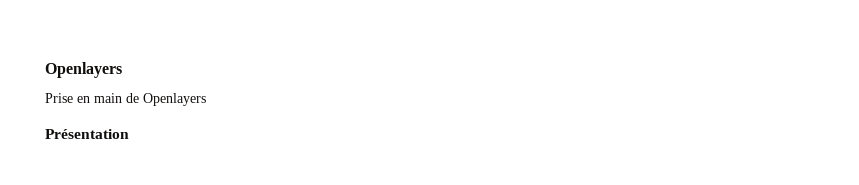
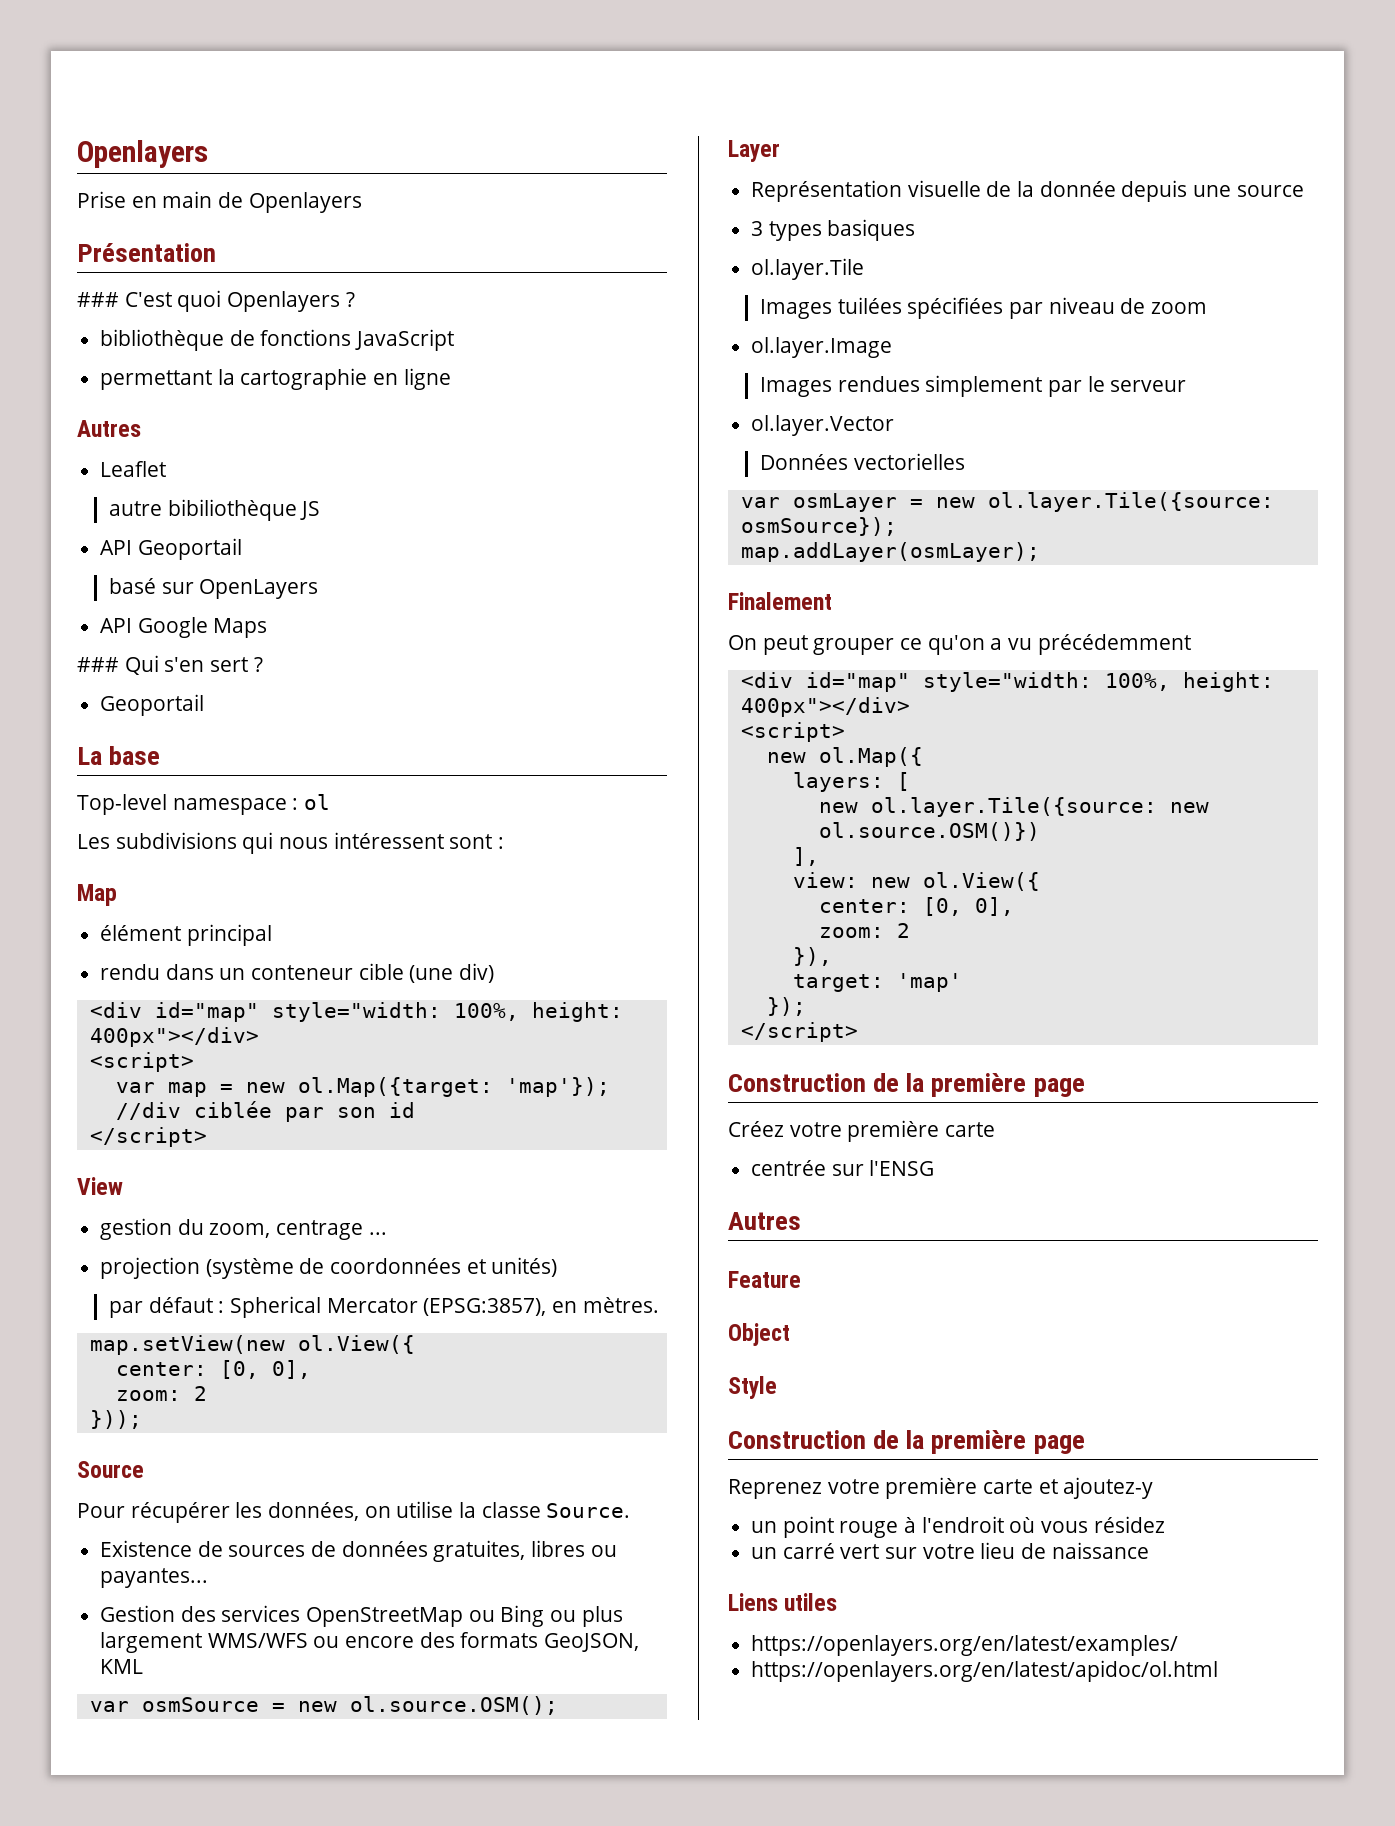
+ ### C'est quoi Openlayers ?
+ bibliothèque de fonctions JavaScript
+ permettant la cartographie en ligne
+ Autres
+ Leaflet
+ autre bibiliothèque JS
+ API Geoportail
+ basé sur OpenLayers
+ API Google Maps
+ ### Qui s'en sert ?
+ Geoportail
+ La base
+ Top-level namespace : ol
+ Les subdivisions qui nous intéressent sont :
+ Map
+ élément principal
+ rendu dans un conteneur cible (une div)
+ <div id="map" style="width: 100%, height: 400px"></div>
+ <script>
+ var map = new ol.Map({target: 'map'}); //div ciblée par son id
+ </script>
+ View
+ gestion du zoom, centrage ...
+ projection (système de coordonnées et unités)
+ par défaut : Spherical Mercator (EPSG:3857), en mètres.
+ map.setView(new ol.View({
+ center: [0, 0],
+ zoom: 2
+ }));
+ Source
+ Pour récupérer les données, on utilise la classe Source.
+ Existence de sources de données gratuites, libres ou payantes...
+ Gestion des services OpenStreetMap ou Bing ou plus largement WMS/WFS ou encore des formats GeoJSON, KML
+ var osmSource = new ol.source.OSM();
+ Layer
+ Représentation visuelle de la donnée depuis une source
+ 3 types basiques
+ ol.layer.Tile
+ Images tuilées spécifiées par niveau de zoom
+ ol.layer.Image
+ Images rendues simplement par le serveur
+ ol.layer.Vector
+ Données vectorielles
+ var osmLayer = new ol.layer.Tile({source: osmSource});
+ map.addLayer(osmLayer);
+ Finalement
+ On peut grouper ce qu'on a vu précédemment
+ <div id="map" style="width: 100%, height: 400px"></div>
+ <script>
+ new ol.Map({
+ layers: [
+ new ol.layer.Tile({source: new ol.source.OSM()})
+ ],
+ view: new ol.View({
+ center: [0, 0],
+ zoom: 2
+ }),
+ target: 'map'
+ });
+ </script>
+ Construction de la première page
+ Créez votre première carte
+ centrée sur l'ENSG
+ Autres
+ Feature
+ Object
+ Style
+ Construction de la première page
+ Reprenez votre première carte et ajoutez-y
+ un point rouge à l'endroit où vous résidez
+ un carré vert sur votre lieu de naissance
+ Liens utiles
+ https://openlayers.org/en/latest/examples/
+ https://openlayers.org/en/latest/apidoc/ol.html

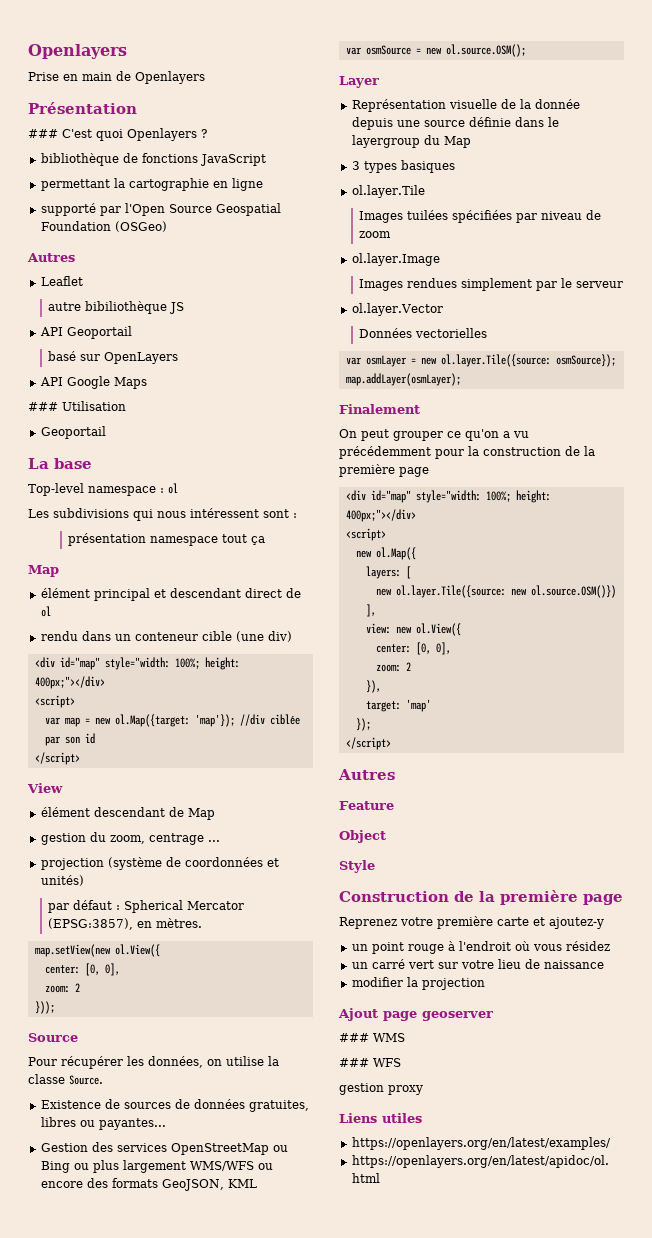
+ supporté par l'Open Source Geospatial Foundation (OSGeo)
- ### Qui s'en sert ?
+ ### Utilisation
+ présentation namespace tout ça
- élément principal
+ élément principal et descendant direct de ol
  rendu dans un conteneur cible (une div)
- <div id="map" style="width: 100%, height: 400px"></div>
+ <div id="map" style="width: 100%; height: 400px;"></div>
+ élément descendant de Map
- Représentation visuelle de la donnée depuis une source
+ Représentation visuelle de la donnée depuis une source définie dans le layergroup du Map
- On peut grouper ce qu'on a vu précédemment
- <div id="map" style="width: 100%, height: 400px"></div>
+ On peut grouper ce qu'on a vu précédemment pour la construction de la première page
+ <div id="map" style="width: 100%; height: 400px;"></div>
  });
  </script>
- Construction de la première page
- Créez votre première carte
- centrée sur l'ENSG
+ modifier la projection
+ Ajout page geoserver
+ ### WMS
+ ### WFS
+ gestion proxy

